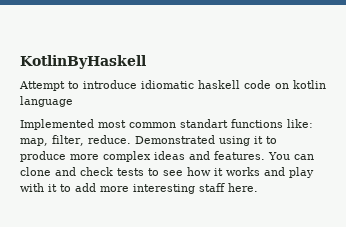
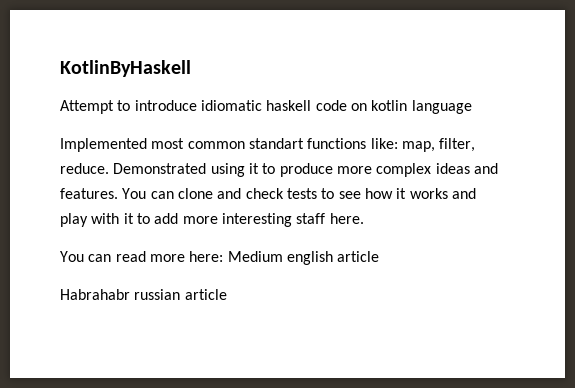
+ You can read more here: Medium english article
+ Habrahabr russian article

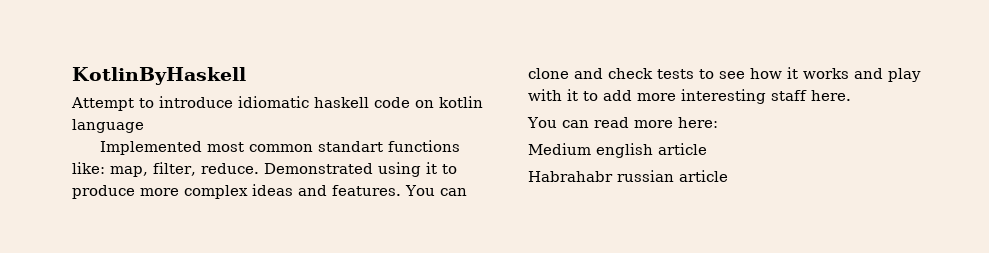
- You can read more here: Medium english article
+ You can read more here:
+ Medium english article

